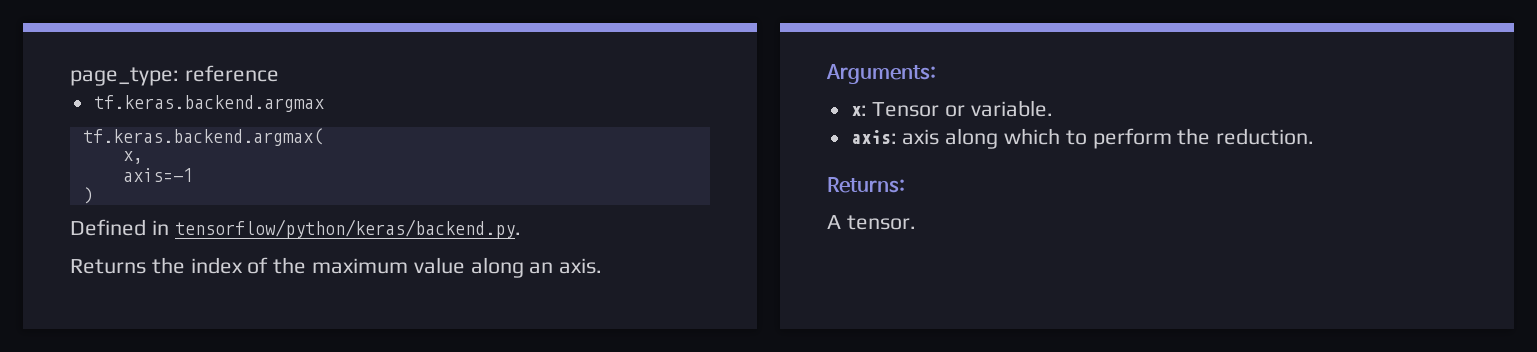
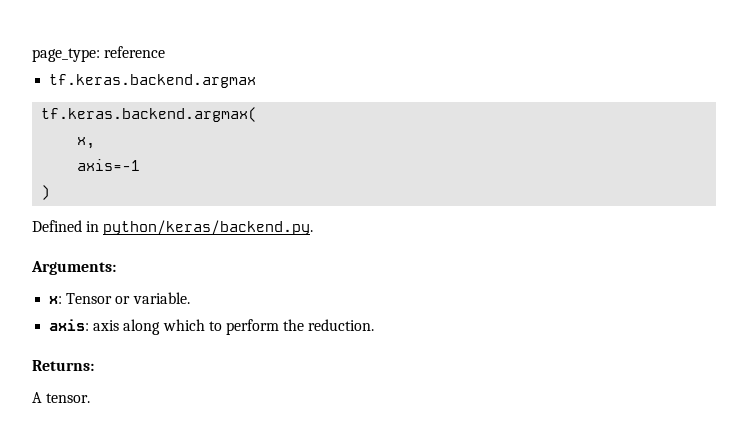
- Defined in tensorflow/python/keras/backend.py.
- Returns the index of the maximum value along an axis.
+ Defined in python/keras/backend.py.

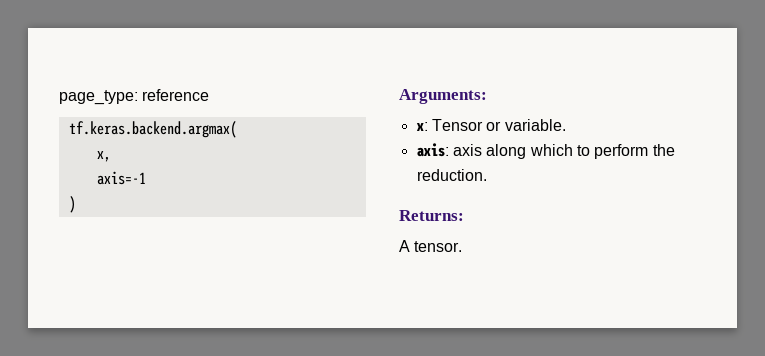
- tf.keras.backend.argmax
- Defined in python/keras/backend.py.

